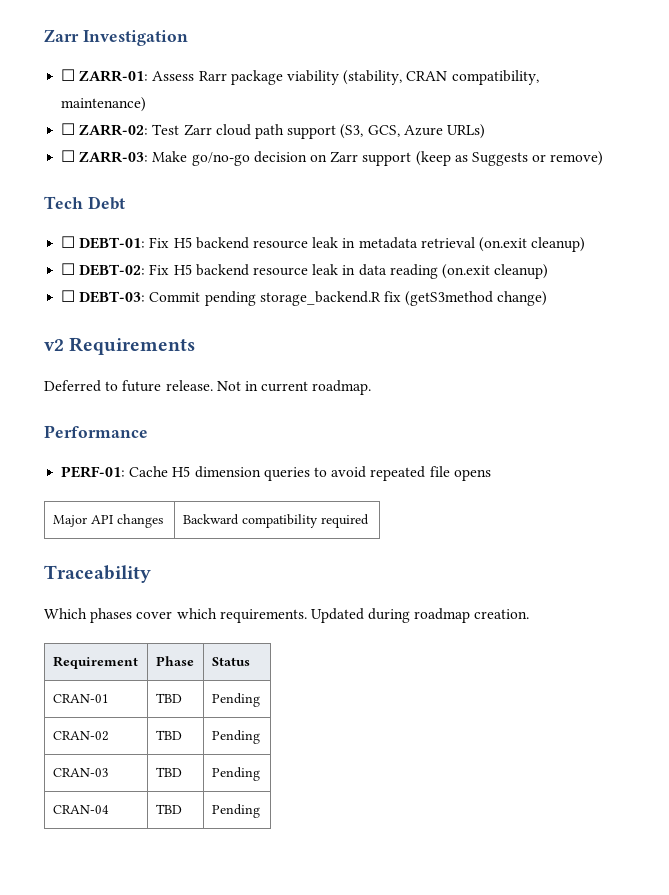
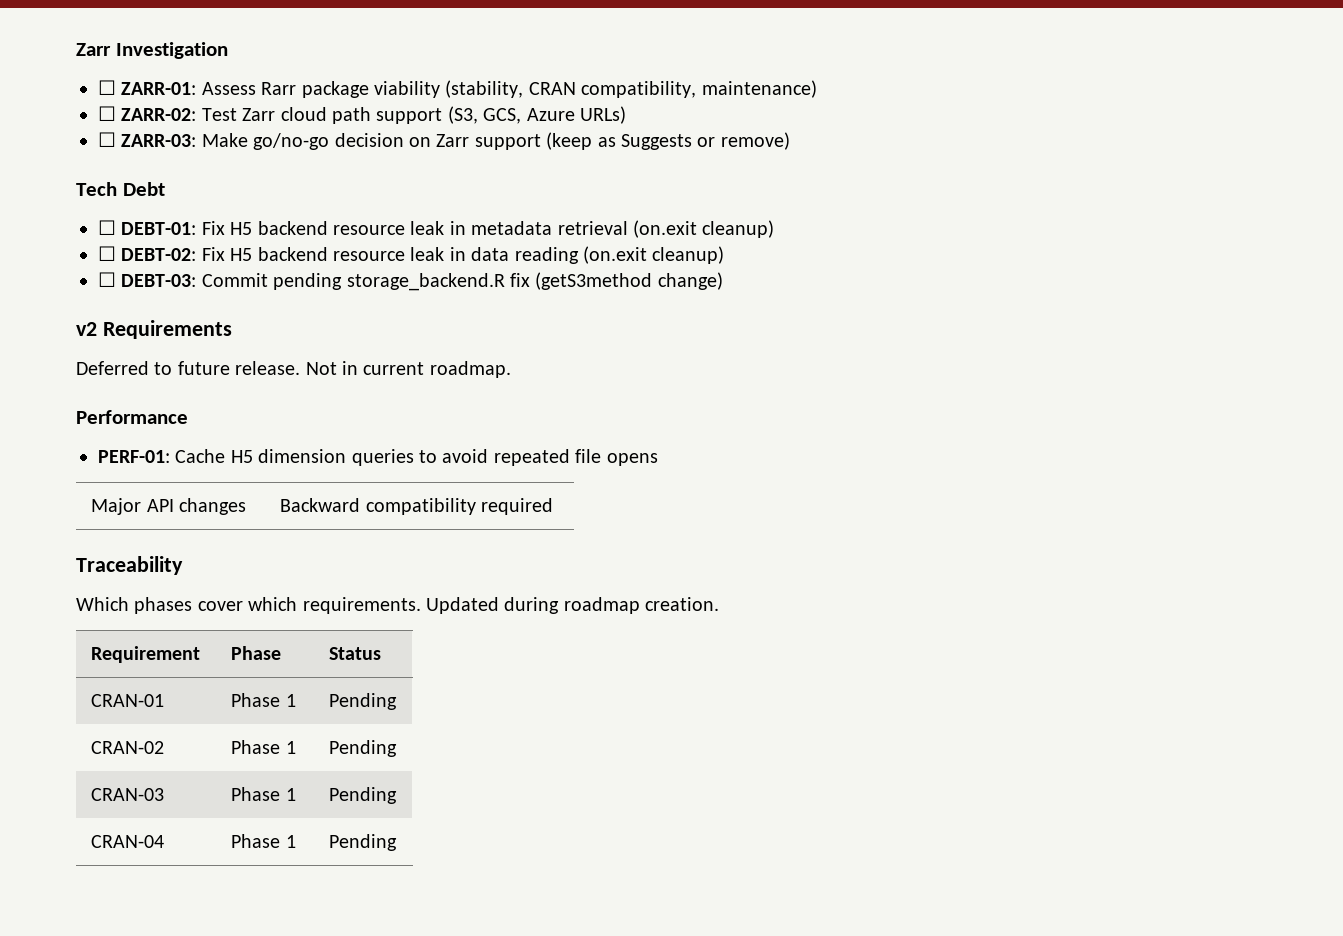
- CRAN-01 | TBD | Pending
+ CRAN-01 | Phase 1 | Pending
- CRAN-02 | TBD | Pending
+ CRAN-02 | Phase 1 | Pending
- CRAN-03 | TBD | Pending
+ CRAN-03 | Phase 1 | Pending
- CRAN-04 | TBD | Pending
+ CRAN-04 | Phase 1 | Pending

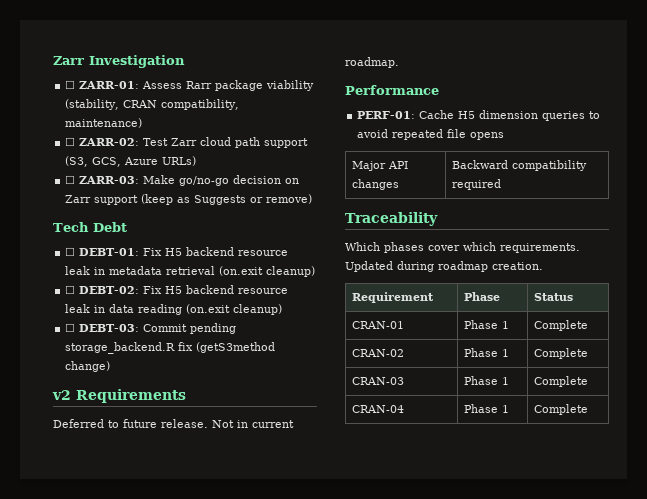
- CRAN-01 | Phase 1 | Pending
+ CRAN-01 | Phase 1 | Complete
- CRAN-02 | Phase 1 | Pending
+ CRAN-02 | Phase 1 | Complete
- CRAN-03 | Phase 1 | Pending
+ CRAN-03 | Phase 1 | Complete
- CRAN-04 | Phase 1 | Pending
+ CRAN-04 | Phase 1 | Complete

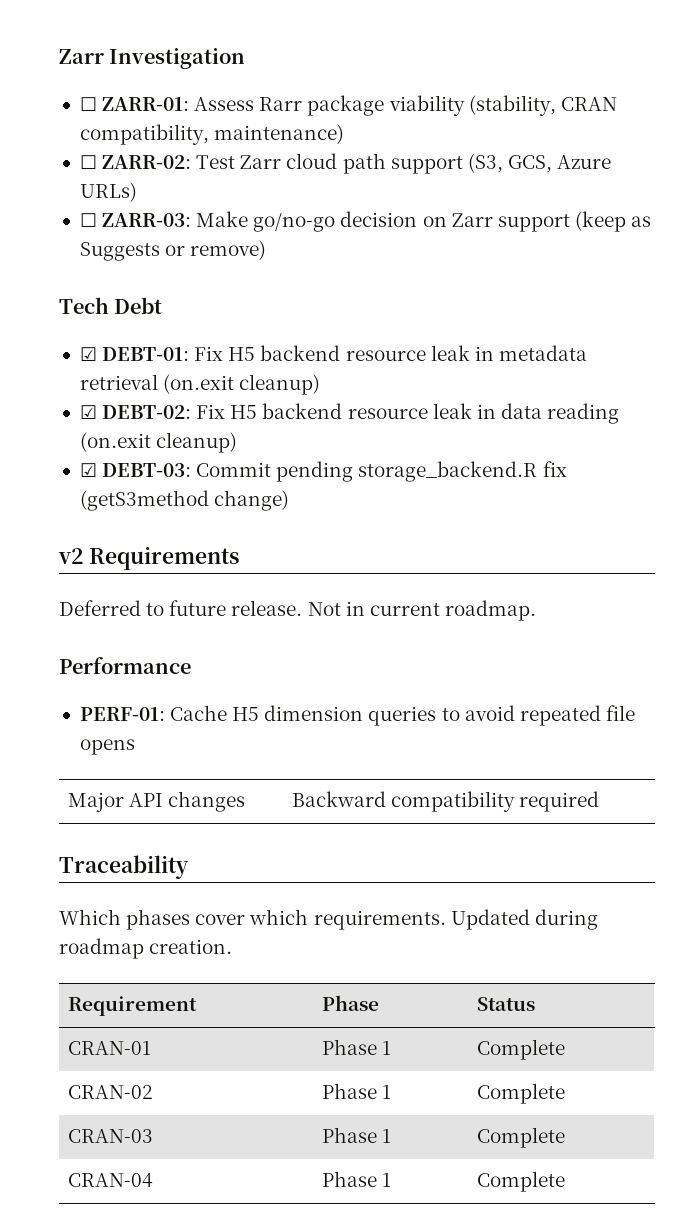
- ☐ DEBT-01: Fix H5 backend resource leak in metadata retrieval (on.exit cleanup)
+ ☑ DEBT-01: Fix H5 backend resource leak in metadata retrieval (on.exit cleanup)
- ☐ DEBT-02: Fix H5 backend resource leak in data reading (on.exit cleanup)
+ ☑ DEBT-02: Fix H5 backend resource leak in data reading (on.exit cleanup)
- ☐ DEBT-03: Commit pending storage_backend.R fix (getS3method change)
+ ☑ DEBT-03: Commit pending storage_backend.R fix (getS3method change)

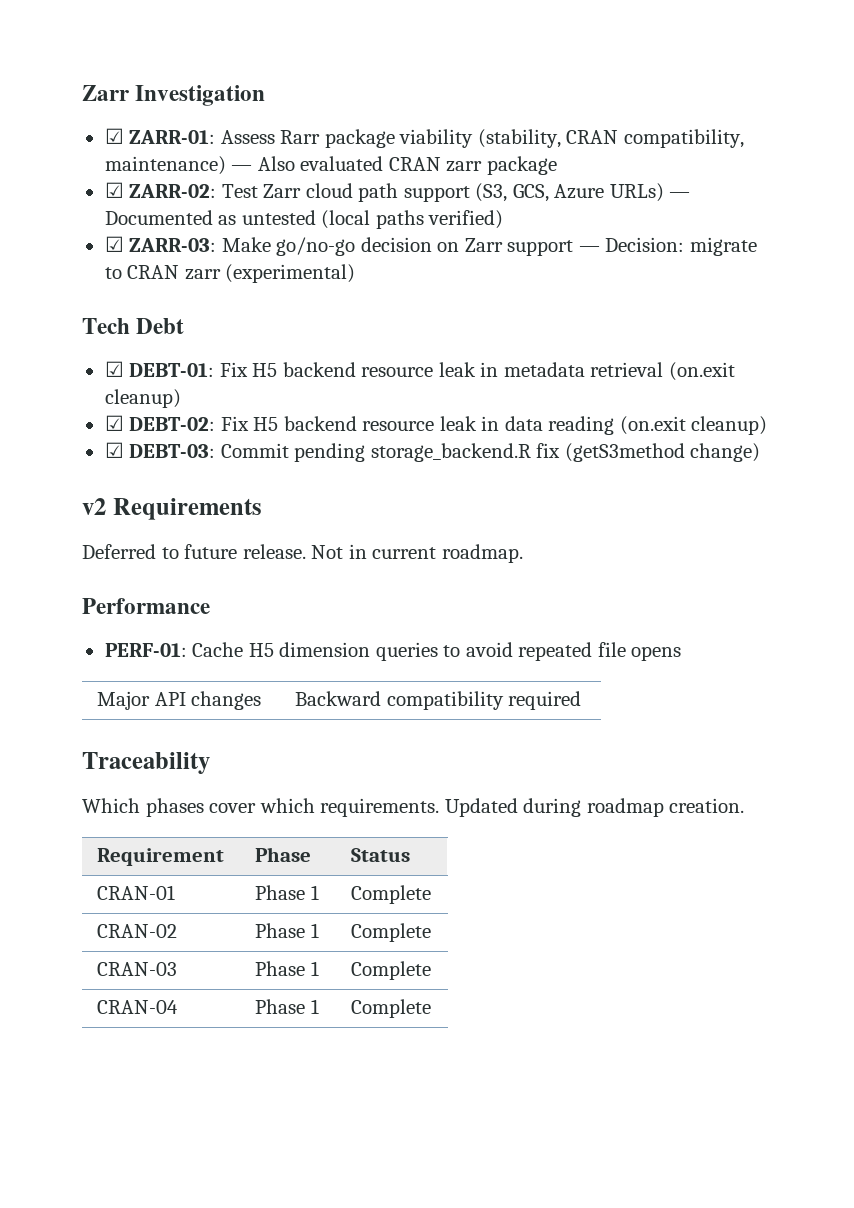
- ☐ ZARR-01: Assess Rarr package viability (stability, CRAN compatibility, maintenance)
- ☐ ZARR-02: Test Zarr cloud path support (S3, GCS, Azure URLs)
- ☐ ZARR-03: Make go/no-go decision on Zarr support (keep as Suggests or remove)
+ ☑ ZARR-01: Assess Rarr package viability (stability, CRAN compatibility, maintenance) — Also evaluated CRAN zarr package
+ ☑ ZARR-02: Test Zarr cloud path support (S3, GCS, Azure URLs) — Documented as untested (local paths verified)
+ ☑ ZARR-03: Make go/no-go decision on Zarr support — Decision: migrate to CRAN zarr (experimental)

